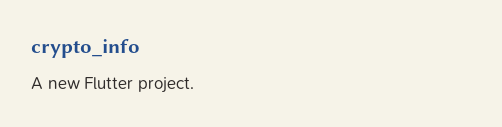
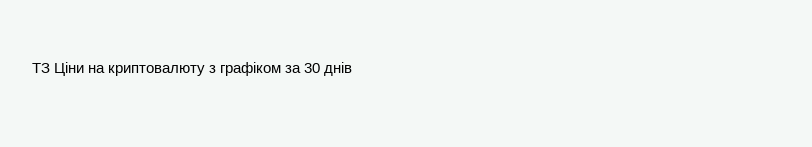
- crypto_info
- A new Flutter project.
+ ТЗ Ціни на криптовалюту з графіком за 30 днів

